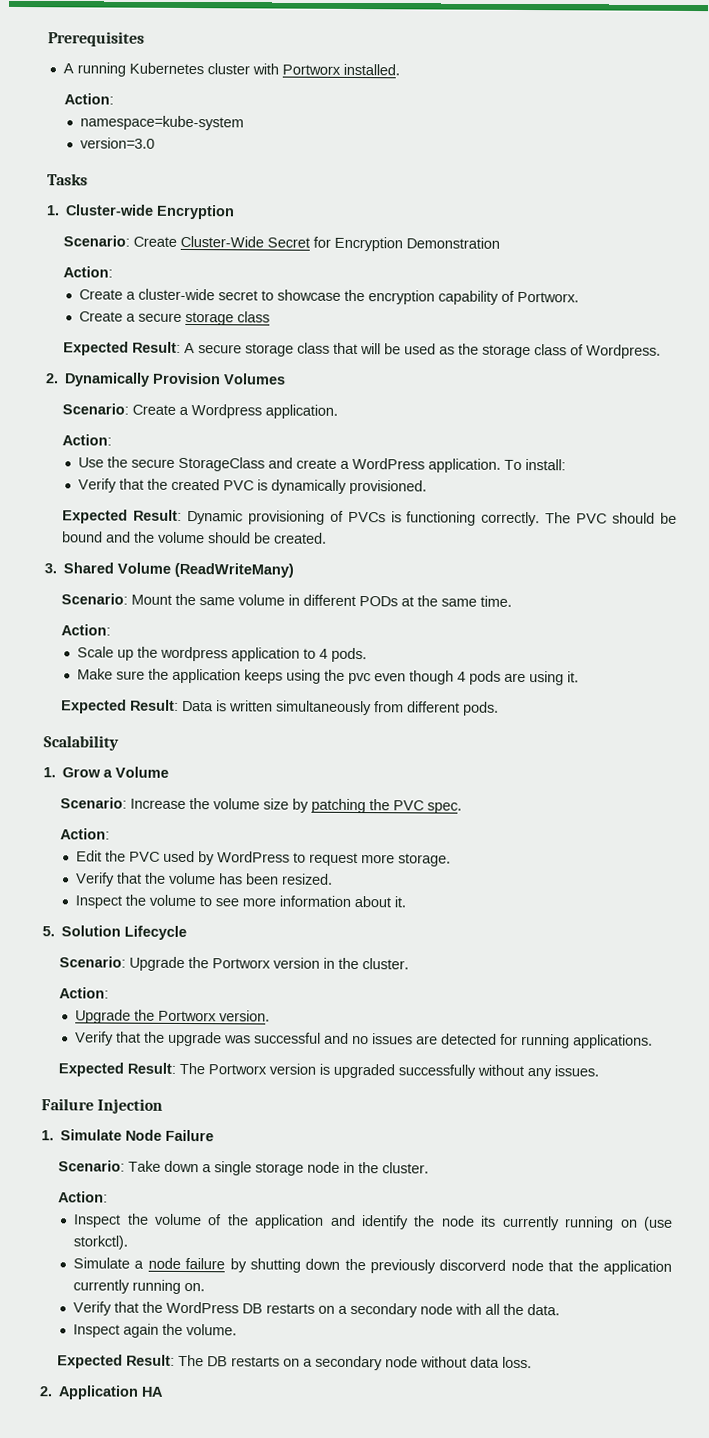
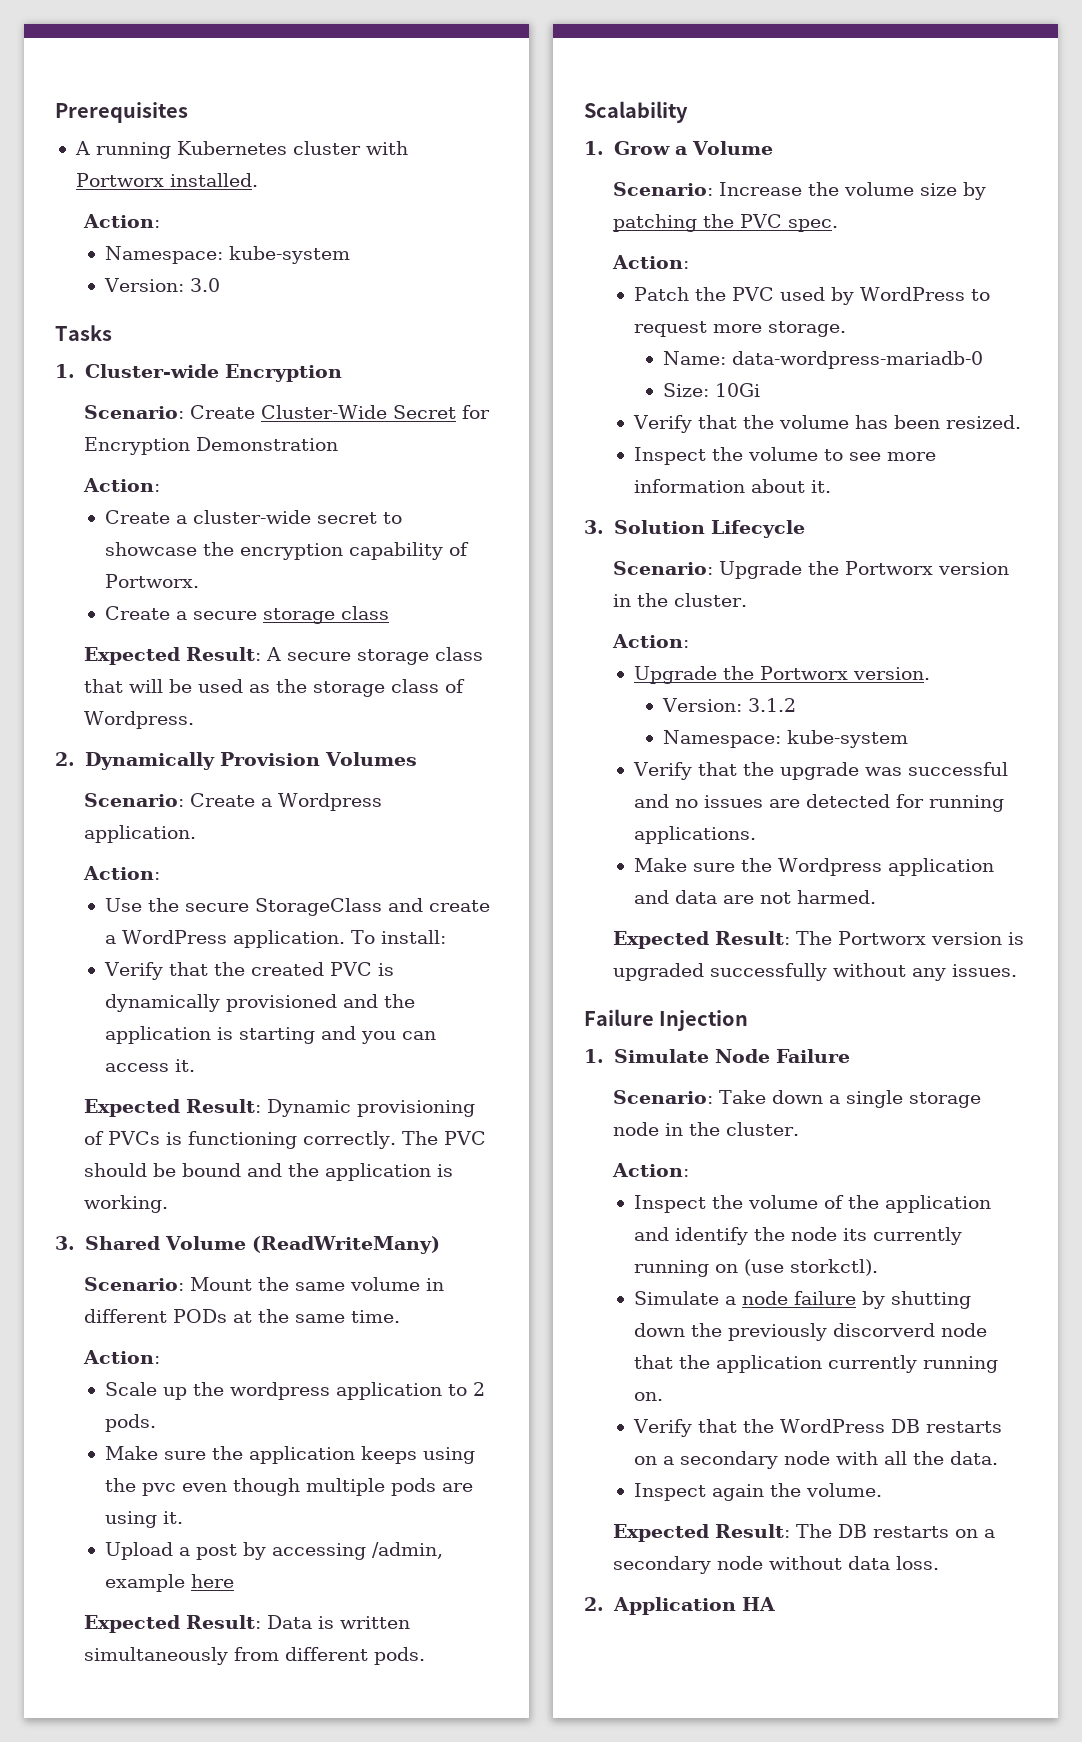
  A running Kubernetes cluster with Portworx installed.
  Action:
- namespace=kube-system
- version=3.0
+ Namespace: kube-system
+ Version: 3.0
- Verify that the created PVC is dynamically provisioned.
+ Verify that the created PVC is dynamically provisioned and the application is starting and you can access it.
- The PVC should be bound and the volume should be created.
+ The PVC should be bound and the application is working.
- Scale up the wordpress application to 4 pods.
+ Scale up the wordpress application to 2 pods.
- Make sure the application keeps using the pvc even though 4 pods are using it.
+ Make sure the application keeps using the pvc even though multiple pods are using it.
+ Upload a post by accessing /admin, example here
- Edit the PVC used by WordPress to request more storage.
+ Patch the PVC used by WordPress to request more storage.
+ Name: data-wordpress-mariadb-0
+ Size: 10Gi
- 5. Solution Lifecycle
+ 3. Solution Lifecycle
+ Version: 3.1.2
+ Namespace: kube-system
+ Make sure the Wordpress application and data are not harmed.

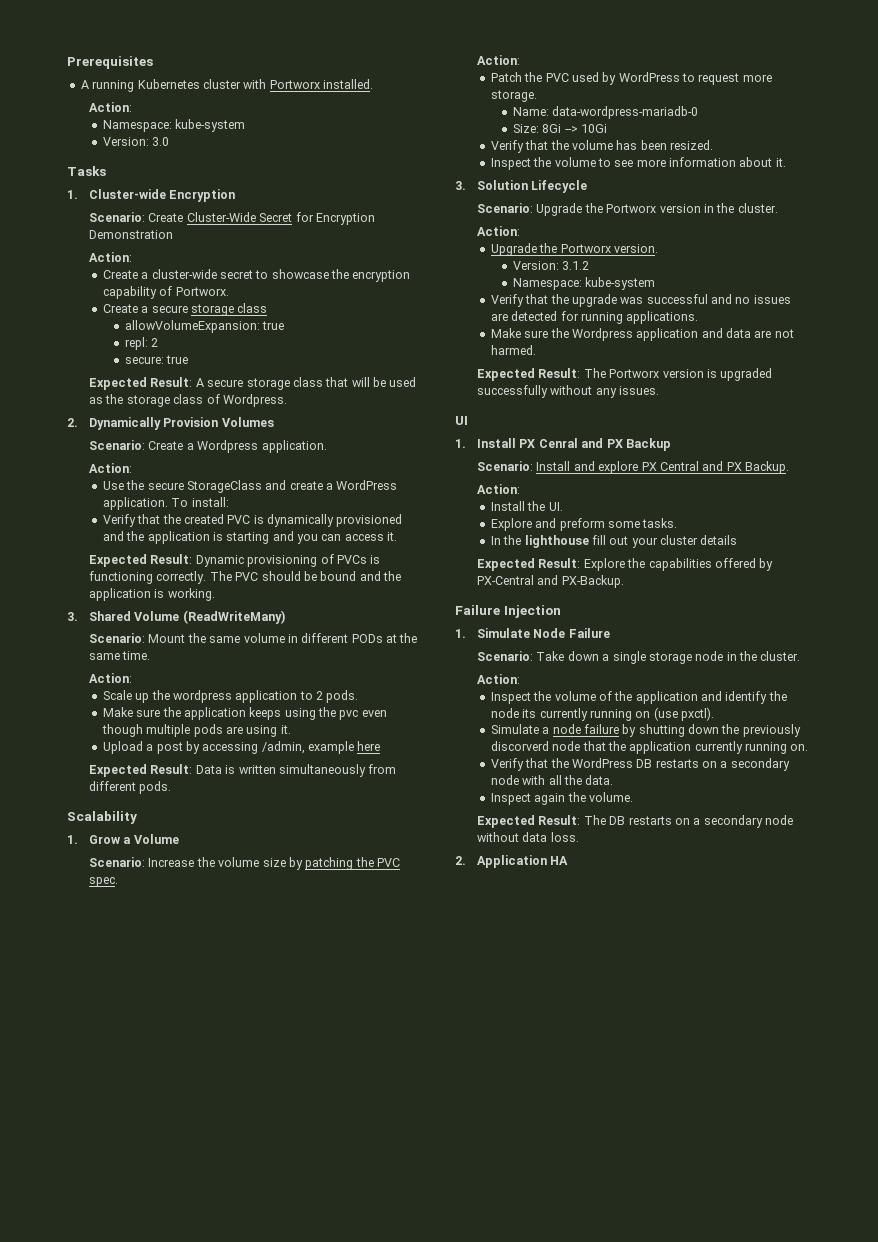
+ allowVolumeExpansion: true
+ repl: 2
+ secure: true
- Size: 10Gi
+ Size: 8Gi --> 10Gi
+ UI
+ 1. Install PX Cenral and PX Backup
+ Scenario: Install and explore PX Central and PX Backup.
+ Action:
+ Install the UI.
+ Explore and preform some tasks.
+ In the lighthouse fill out your cluster details
+ Expected Result: Explore the capabilities offered by PX-Central and PX-Backup.
- Inspect the volume of the application and identify the node its currently running on (use storkctl).
+ Inspect the volume of the application and identify the node its currently running on (use pxctl).

